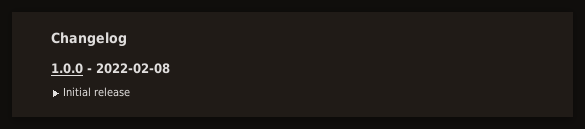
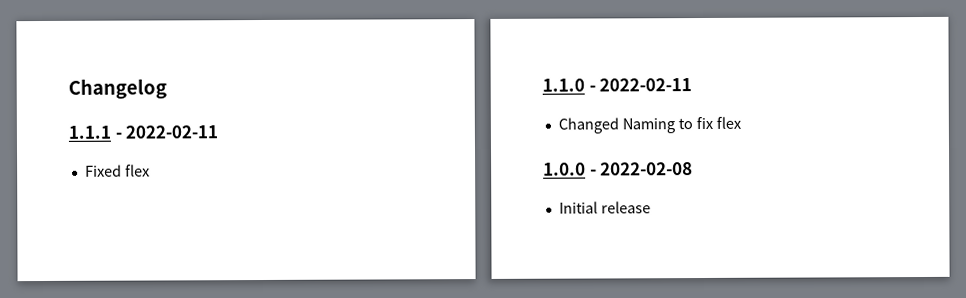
+ 1.1.1 - 2022-02-11
+ Fixed flex
+ 1.1.0 - 2022-02-11
+ Changed Naming to fix flex

